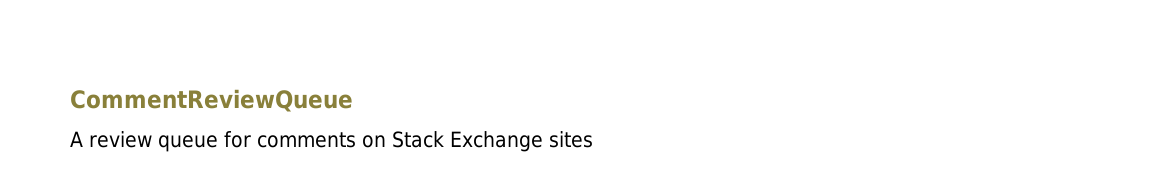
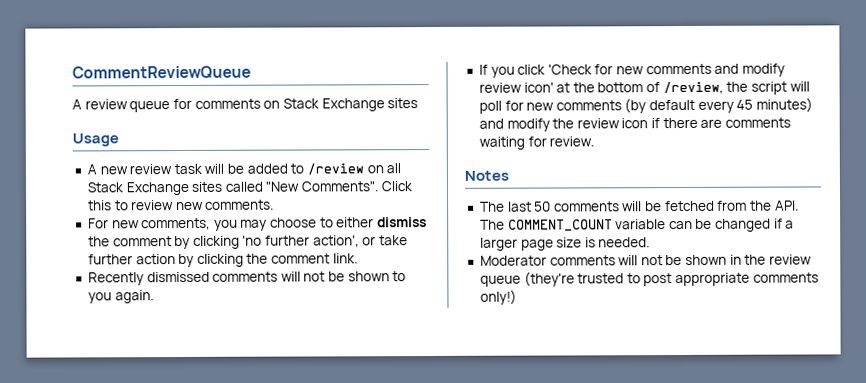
+ Usage
+ A new review task will be added to /review on all Stack Exchange sites called "New Comments". Click this to review new comments.
+ For new comments, you may choose to either dismiss the comment by clicking 'no further action', or take further action by clicking the comment link.
+ Recently dismissed comments will not be shown to you again.
+ If you click 'Check for new comments and modify review icon' at the bottom of /review, the script will poll for new comments (by default every 45 minutes) and modify the review icon if there are comments waiting for review.
+ Notes
+ The last 50 comments will be fetched from the API. The COMMENT_COUNT variable can be changed if a larger page size is needed.
+ Moderator comments will not be shown in the review queue (they're trusted to post appropriate comments only!)

